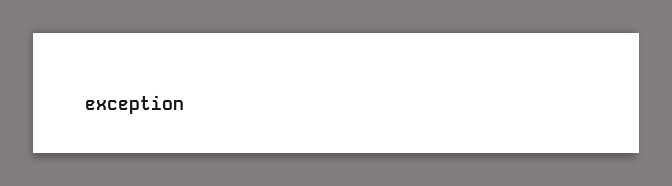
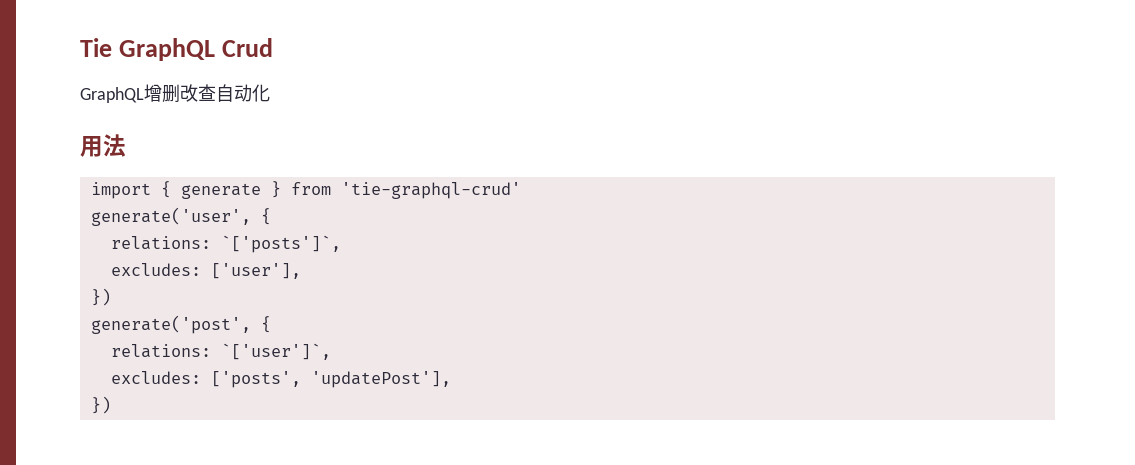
- exception
+ Tie GraphQL Crud
+ GraphQL增删改查自动化
+ 用法
+ import { generate } from 'tie-graphql-crud'
+ generate('user', {
+ relations: `['posts']`,
+ excludes: ['user'],
+ })
+ generate('post', {
+ relations: `['user']`,
+ excludes: ['posts', 'updatePost'],
+ })

